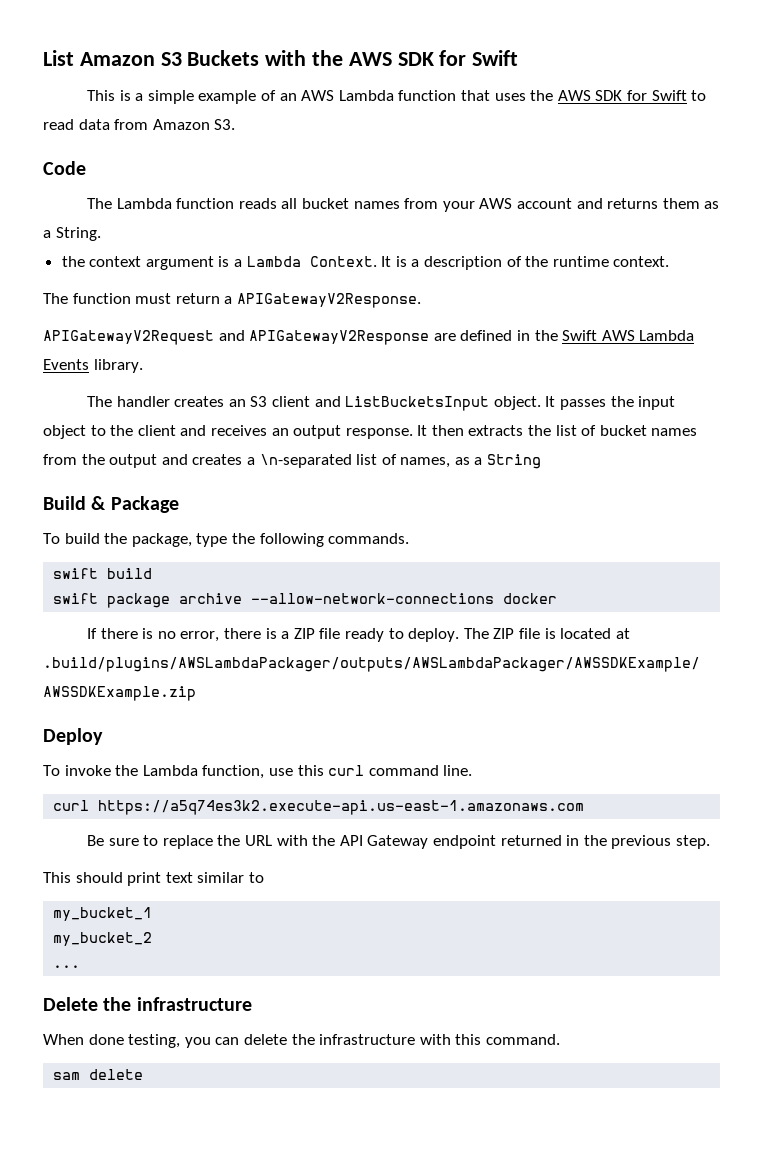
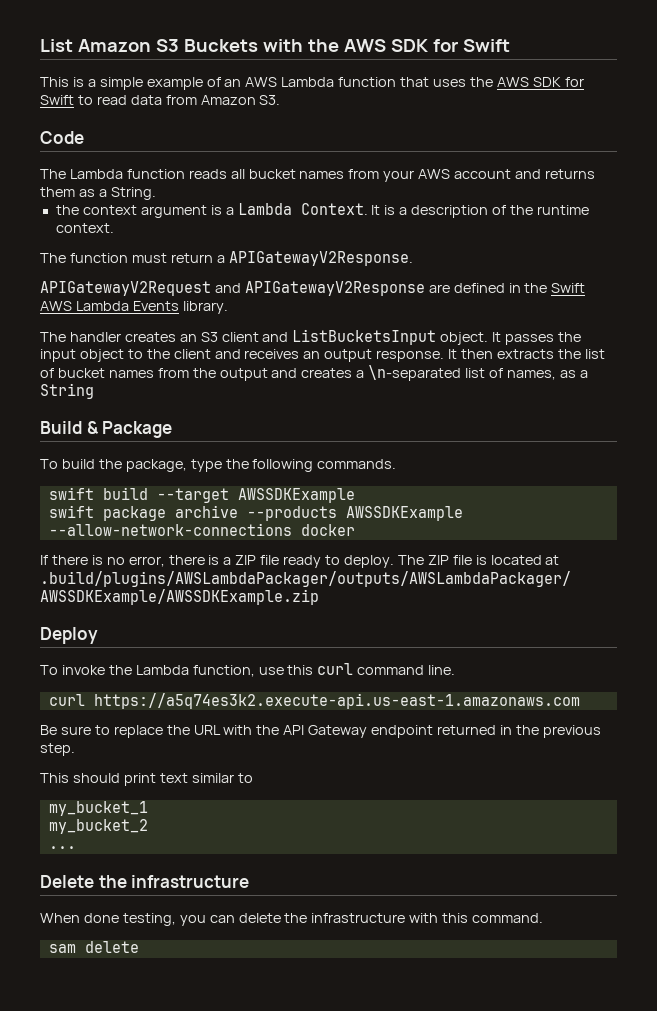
- swift build
+ swift build --target AWSSDKExample
- swift package archive --allow-network-connections docker
+ swift package archive --products AWSSDKExample --allow-network-connections docker

